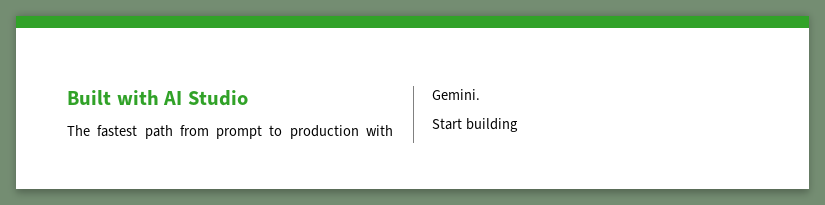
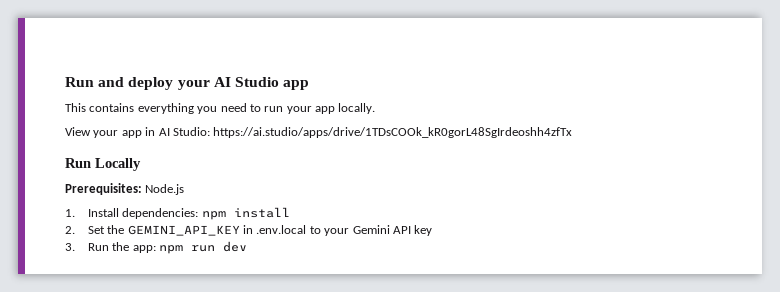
- Built with AI Studio
- The fastest path from prompt to production with Gemini.
- Start building
+ Run and deploy your AI Studio app
+ This contains everything you need to run your app locally.
+ View your app in AI Studio: https://ai.studio/apps/drive/1TDsCOOk_kR0gorL48SgIrdeoshh4zfTx
+ Run Locally
+ Prerequisites: Node.js
+ 1. Install dependencies: npm install
+ 2. Set the GEMINI_API_KEY in .env.local to your Gemini API key
+ 3. Run the app: npm run dev

